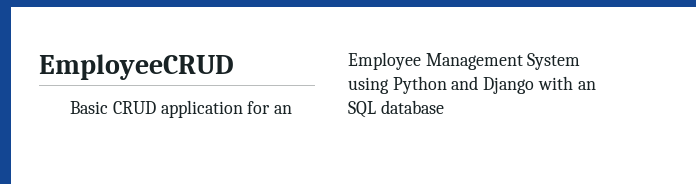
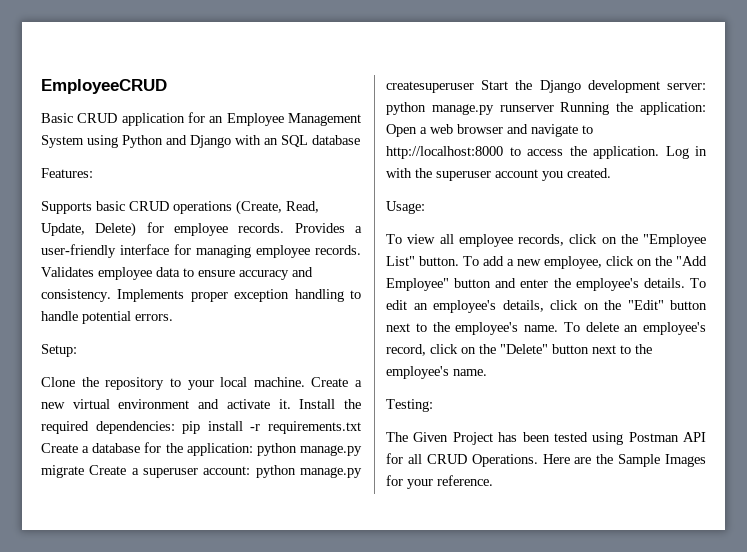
+ Features:
+ Supports basic CRUD operations (Create, Read, Update, Delete) for employee records. Provides a user-friendly interface for managing employee records. Validates employee data to ensure accuracy and consistency. Implements proper exception handling to handle potential errors.
+ Setup:
+ Clone the repository to your local machine. Create a new virtual environment and activate it. Install the required dependencies: pip install -r requirements.txt Create a database for the application: python manage.py migrate Create a superuser account: python manage.py createsuperuser Start the Django development server: python manage.py runserver Running the application: Open a web browser and navigate to http://localhost:8000 to access the application. Log in with the superuser account you created.
+ Usage:
+ To view all employee records, click on the "Employee List" button. To add a new employee, click on the "Add Employee" button and enter the employee's details. To edit an employee's details, click on the "Edit" button next to the employee's name. To delete an employee's record, click on the "Delete" button next to the employee's name.
+ Testing:
+ The Given Project has been tested using Postman API for all CRUD Operations. Here are the Sample Images for your reference.

